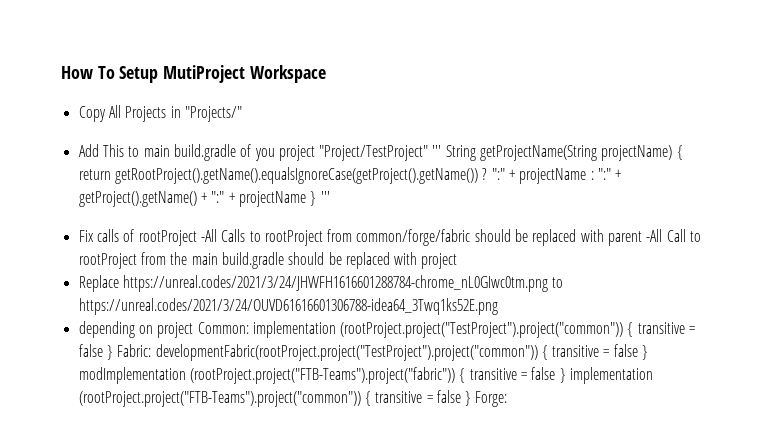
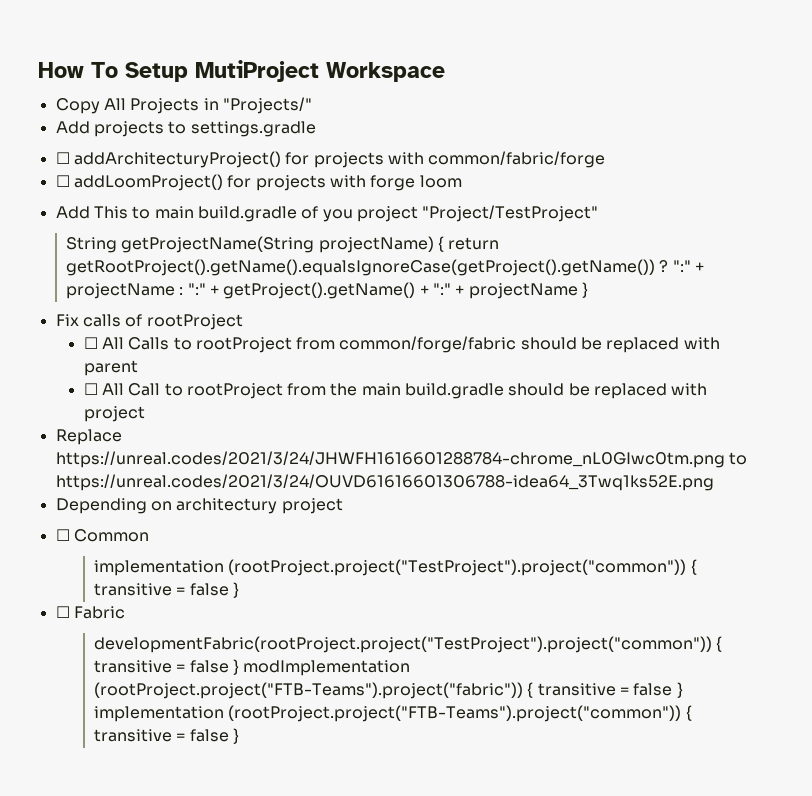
+ Add projects to settings.gradle
+ ☐ addArchitecturyProject() for projects with common/fabric/forge
+ ☐ addLoomProject() for projects with forge loom
- Add This to main build.gradle of you project "Project/TestProject" ''' String getProjectName(String projectName) { return getRootProject().getName().equalsIgnoreCase(getProject().getName()) ?
+ Add This to main build.gradle of you project "Project/TestProject"
+ String getProjectName(String projectName) { return getRootProject().getName().equalsIgnoreCase(getProject().getName()) ?
- ":" + projectName : ":" + getProject().getName() + ":" + projectName } '''
+ ":" + projectName : ":" + getProject().getName() + ":" + projectName }
- Fix calls of rootProject -All Calls to rootProject from common/forge/fabric should be replaced with parent -All Call to rootProject from the main build.gradle should be replaced with project
+ Fix calls of rootProject
+ ☐ All Calls to rootProject from common/forge/fabric should be replaced with parent
+ ☐ All Call to rootProject from the main build.gradle should be replaced with project
- depending on project Common: implementation (rootProject.project("TestProject").project("common")) { transitive = false } Fabric: developmentFabric(rootProject.project("TestProject").project("common")) { transitive = false } modImplementation (rootProject.project("FTB-Teams").project("fabric")) { transitive = false } implementation (rootProject.project("FTB-Teams").project("common")) { transitive = false } Forge:
+ Depending on architectury project
+ ☐ Common
+ implementation (rootProject.project("TestProject").project("common")) { transitive = false }
+ ☐ Fabric
+ developmentFabric(rootProject.project("TestProject").project("common")) { transitive = false } modImplementation (rootProject.project("FTB-Teams").project("fabric")) { transitive = false } implementation (rootProject.project("FTB-Teams").project("common")) { transitive = false }

